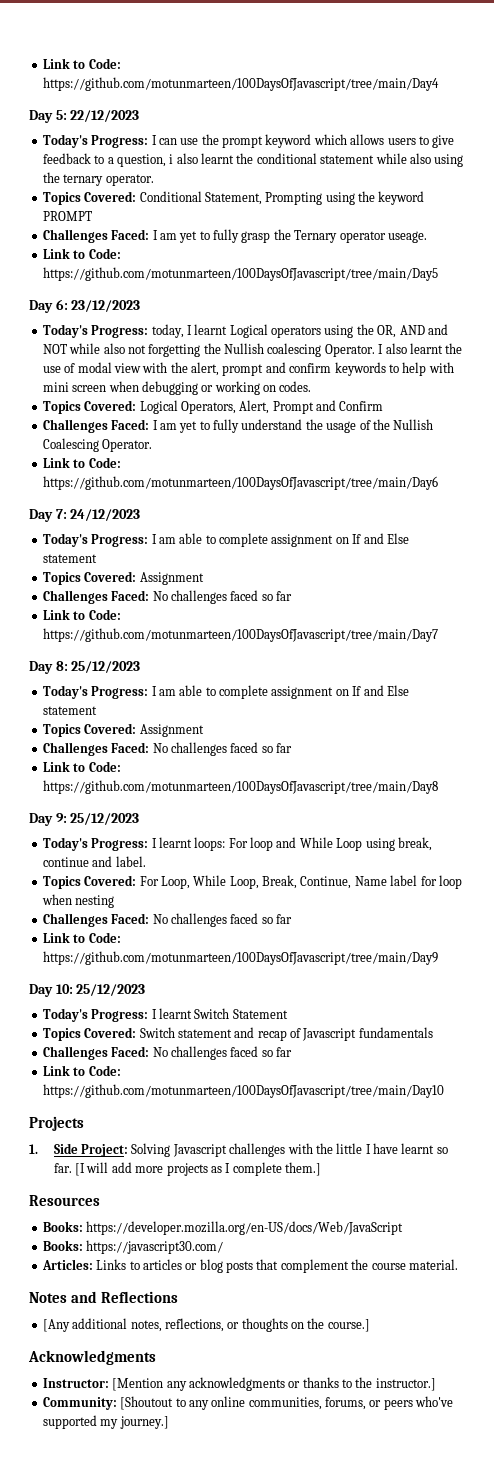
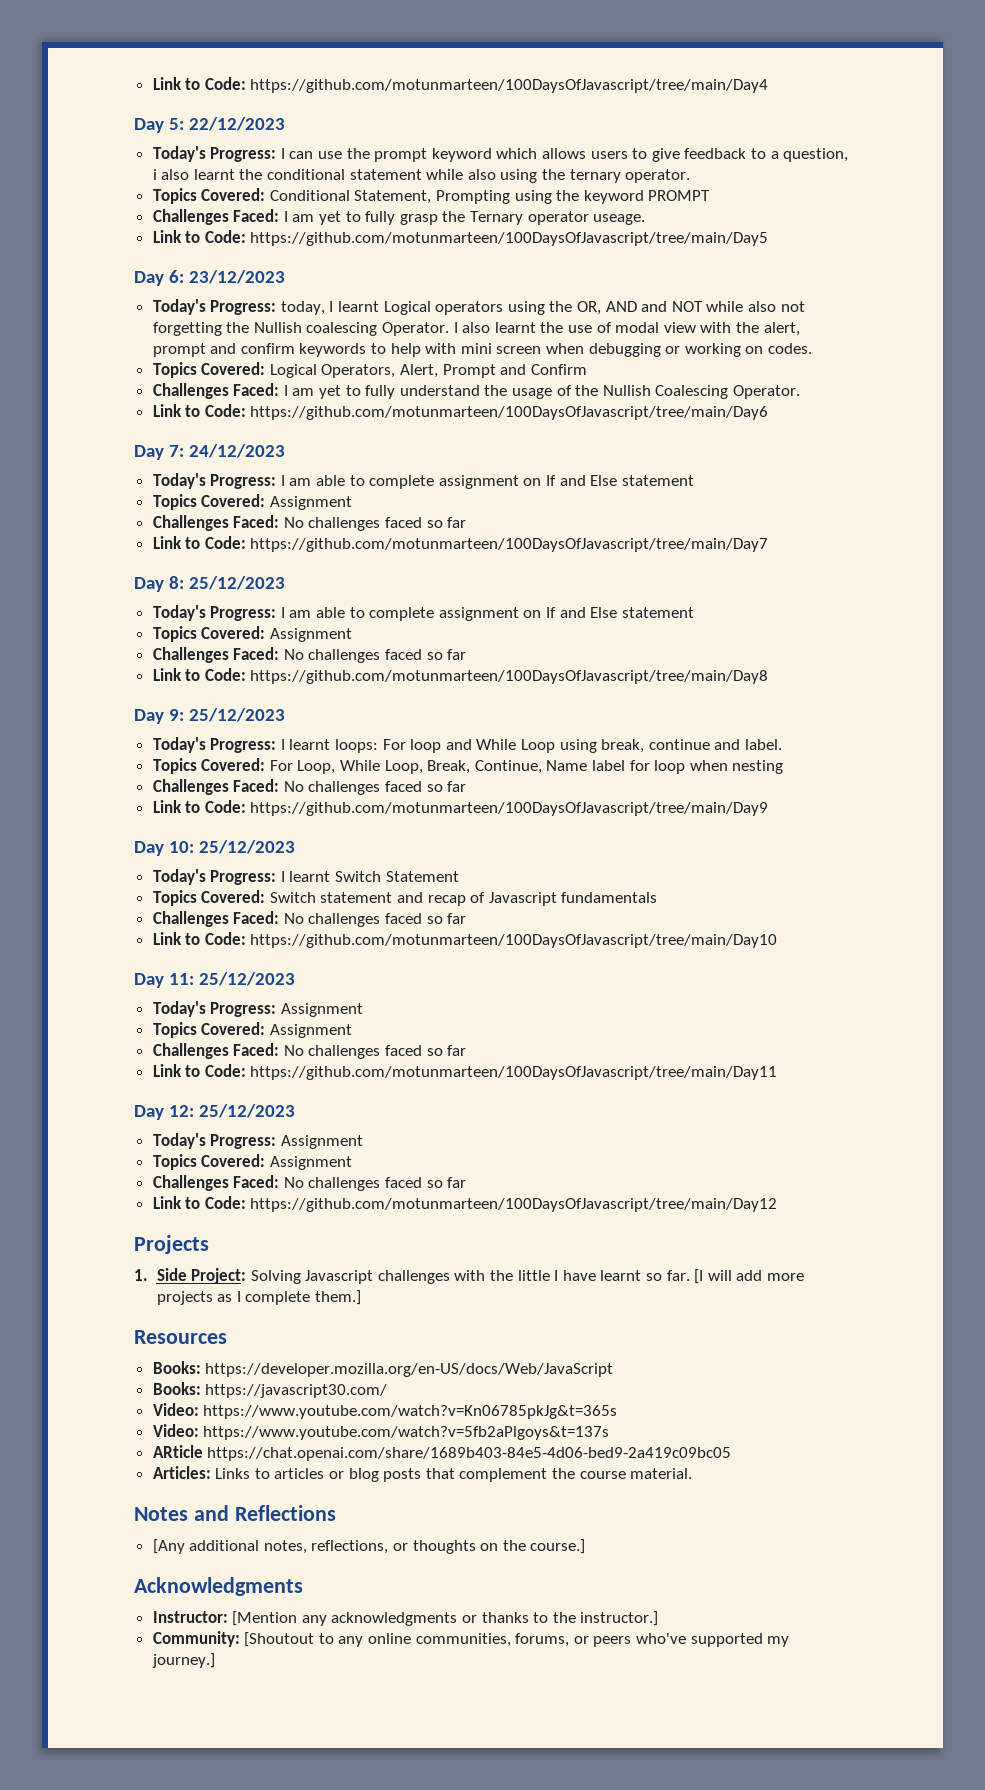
+ Day 11: 25/12/2023
+ Today's Progress: Assignment
+ Topics Covered: Assignment
+ Challenges Faced: No challenges faced so far
+ Link to Code: https://github.com/motunmarteen/100DaysOfJavascript/tree/main/Day11
+ Day 12: 25/12/2023
+ Today's Progress: Assignment
+ Topics Covered: Assignment
+ Challenges Faced: No challenges faced so far
+ Link to Code: https://github.com/motunmarteen/100DaysOfJavascript/tree/main/Day12
+ Video: https://www.youtube.com/watch?v=Kn06785pkJg&t=365s
+ Video: https://www.youtube.com/watch?v=5fb2aPlgoys&t=137s
+ ARticle https://chat.openai.com/share/1689b403-84e5-4d06-bed9-2a419c09bc05

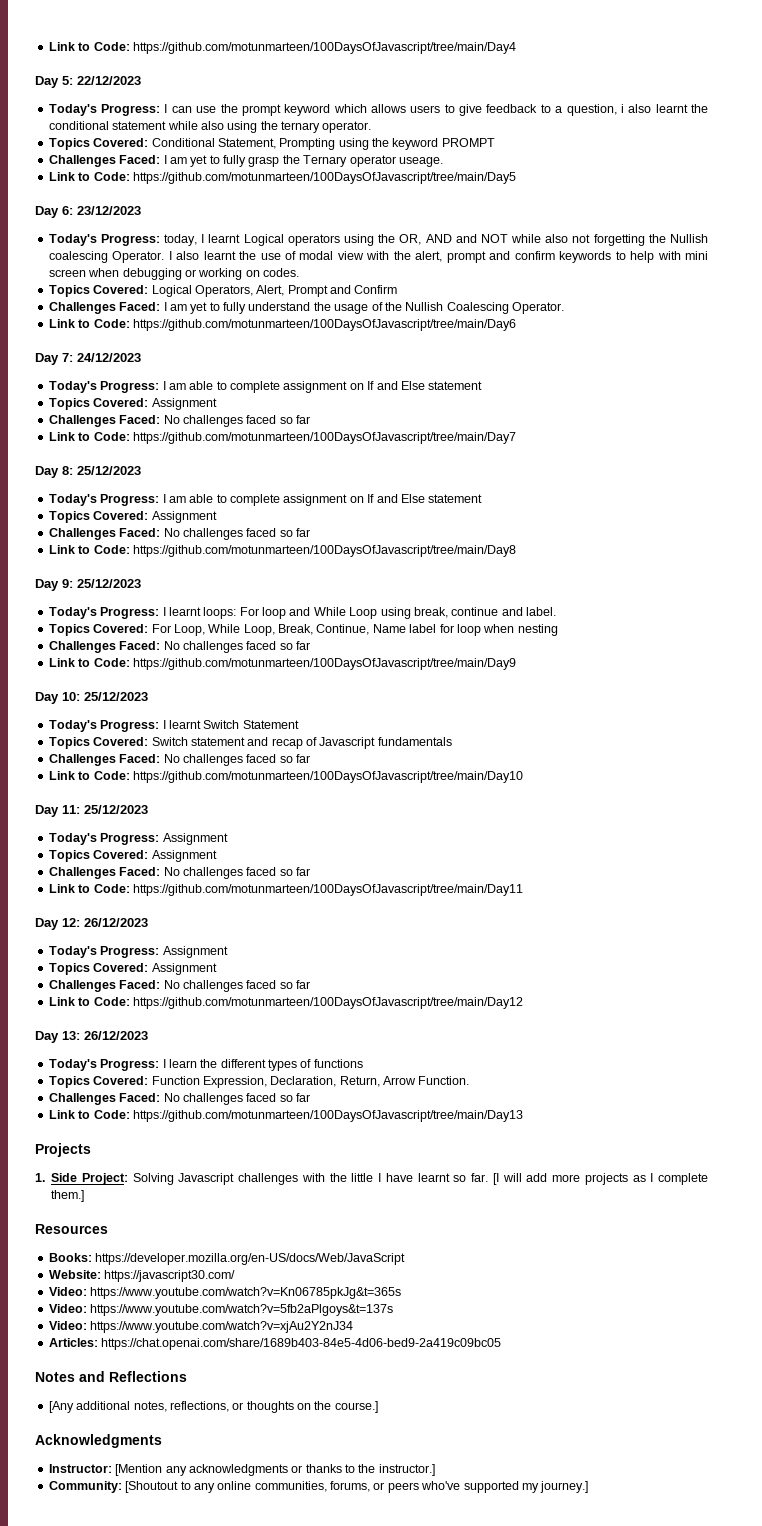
- Day 12: 25/12/2023
+ Day 12: 26/12/2023
+ Day 13: 26/12/2023
+ Today's Progress: I learn the different types of functions
+ Topics Covered: Function Expression, Declaration, Return, Arrow Function.
+ Challenges Faced: No challenges faced so far
+ Link to Code: https://github.com/motunmarteen/100DaysOfJavascript/tree/main/Day13
- Books: https://javascript30.com/
+ Website: https://javascript30.com/
- ARticle https://chat.openai.com/share/1689b403-84e5-4d06-bed9-2a419c09bc05
+ Video: https://www.youtube.com/watch?v=xjAu2Y2nJ34
- Articles: Links to articles or blog posts that complement the course material.
+ Articles: https://chat.openai.com/share/1689b403-84e5-4d06-bed9-2a419c09bc05

